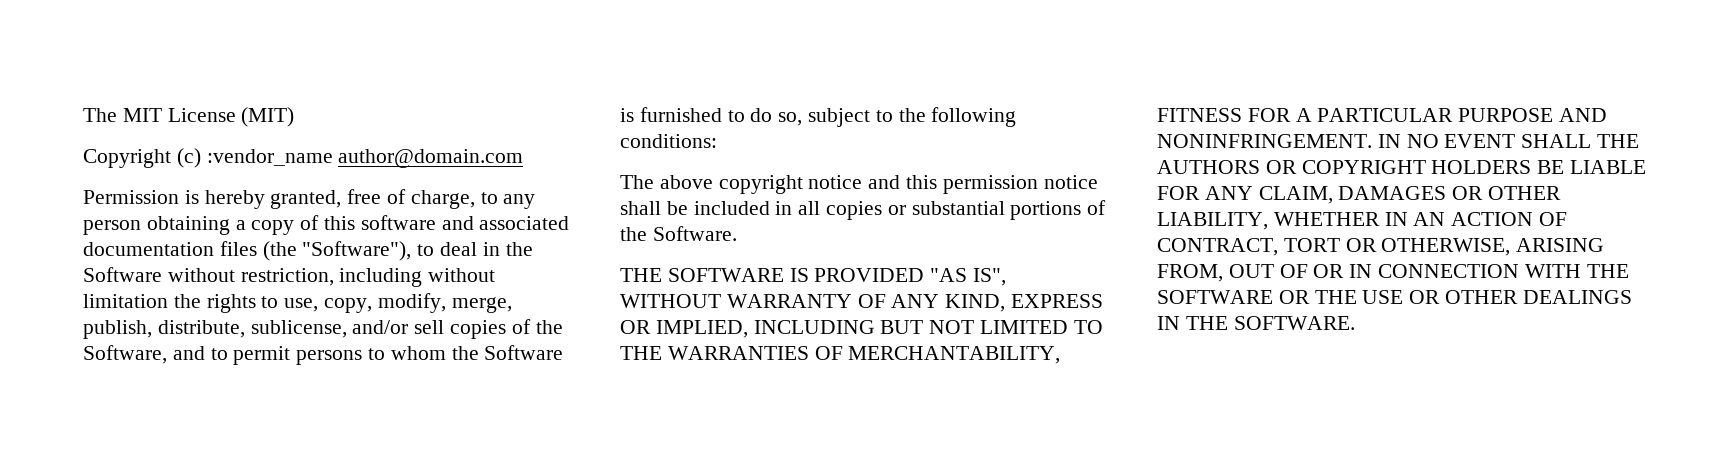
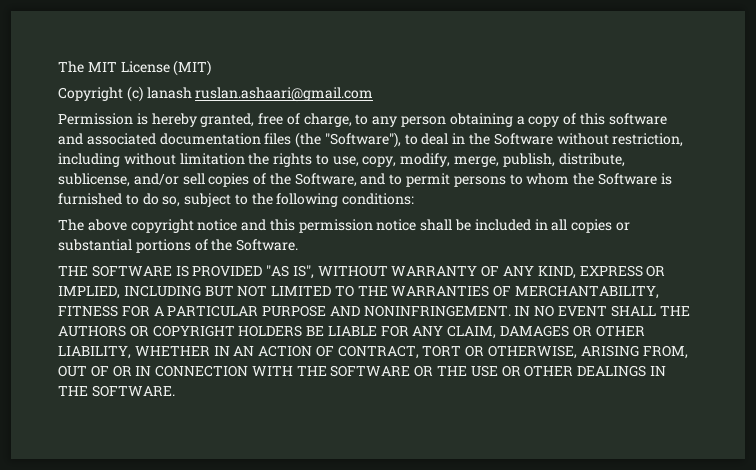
- Copyright (c) :vendor_name author@domain.com
+ Copyright (c) lanash ruslan.ashaari@gmail.com

